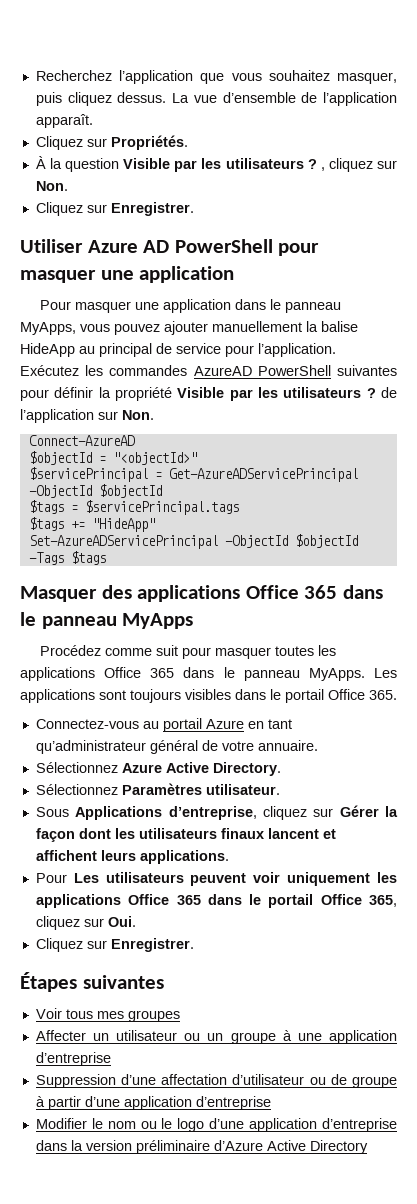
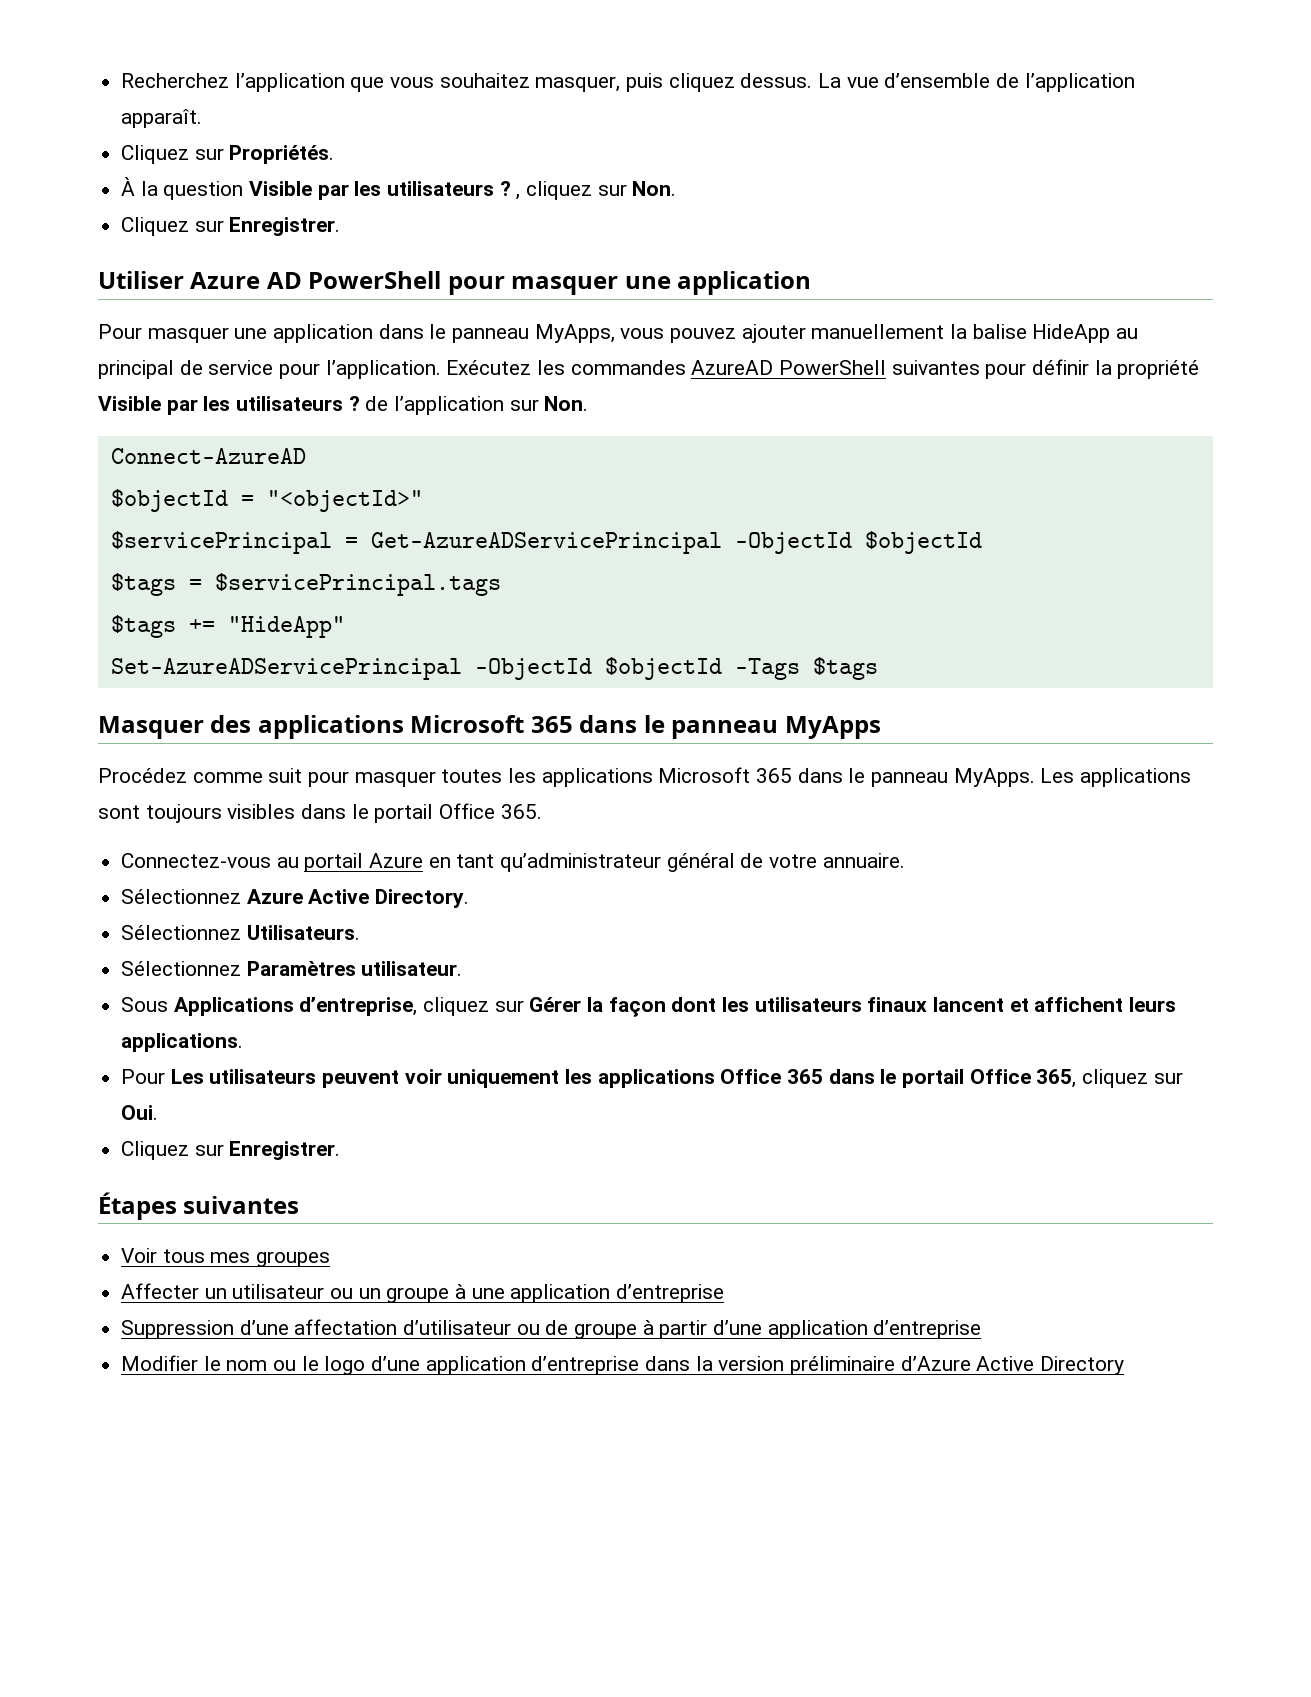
- Masquer des applications Office 365 dans le panneau MyApps
+ Masquer des applications Microsoft 365 dans le panneau MyApps
- Procédez comme suit pour masquer toutes les applications Office 365 dans le panneau MyApps.
+ Procédez comme suit pour masquer toutes les applications Microsoft 365 dans le panneau MyApps.
+ Sélectionnez Utilisateurs.

